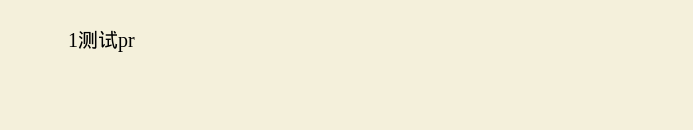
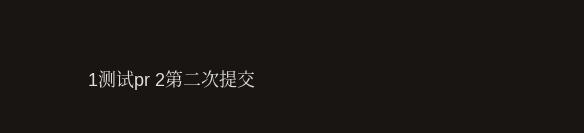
- 1测试pr
+ 1测试pr 2第二次提交

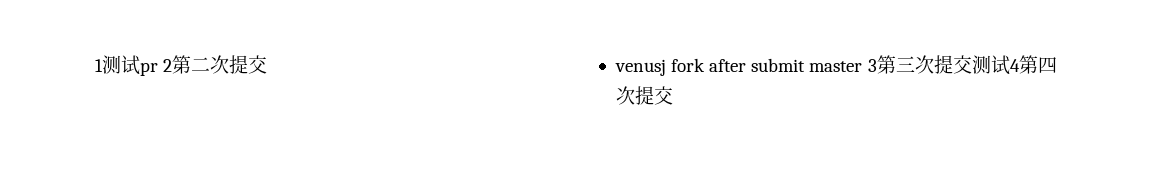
+ venusj fork after submit master 3第三次提交测试4第四次提交

